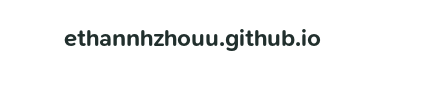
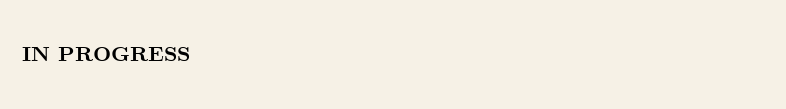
- ethannhzhouu.github.io
+ IN PROGRESS

